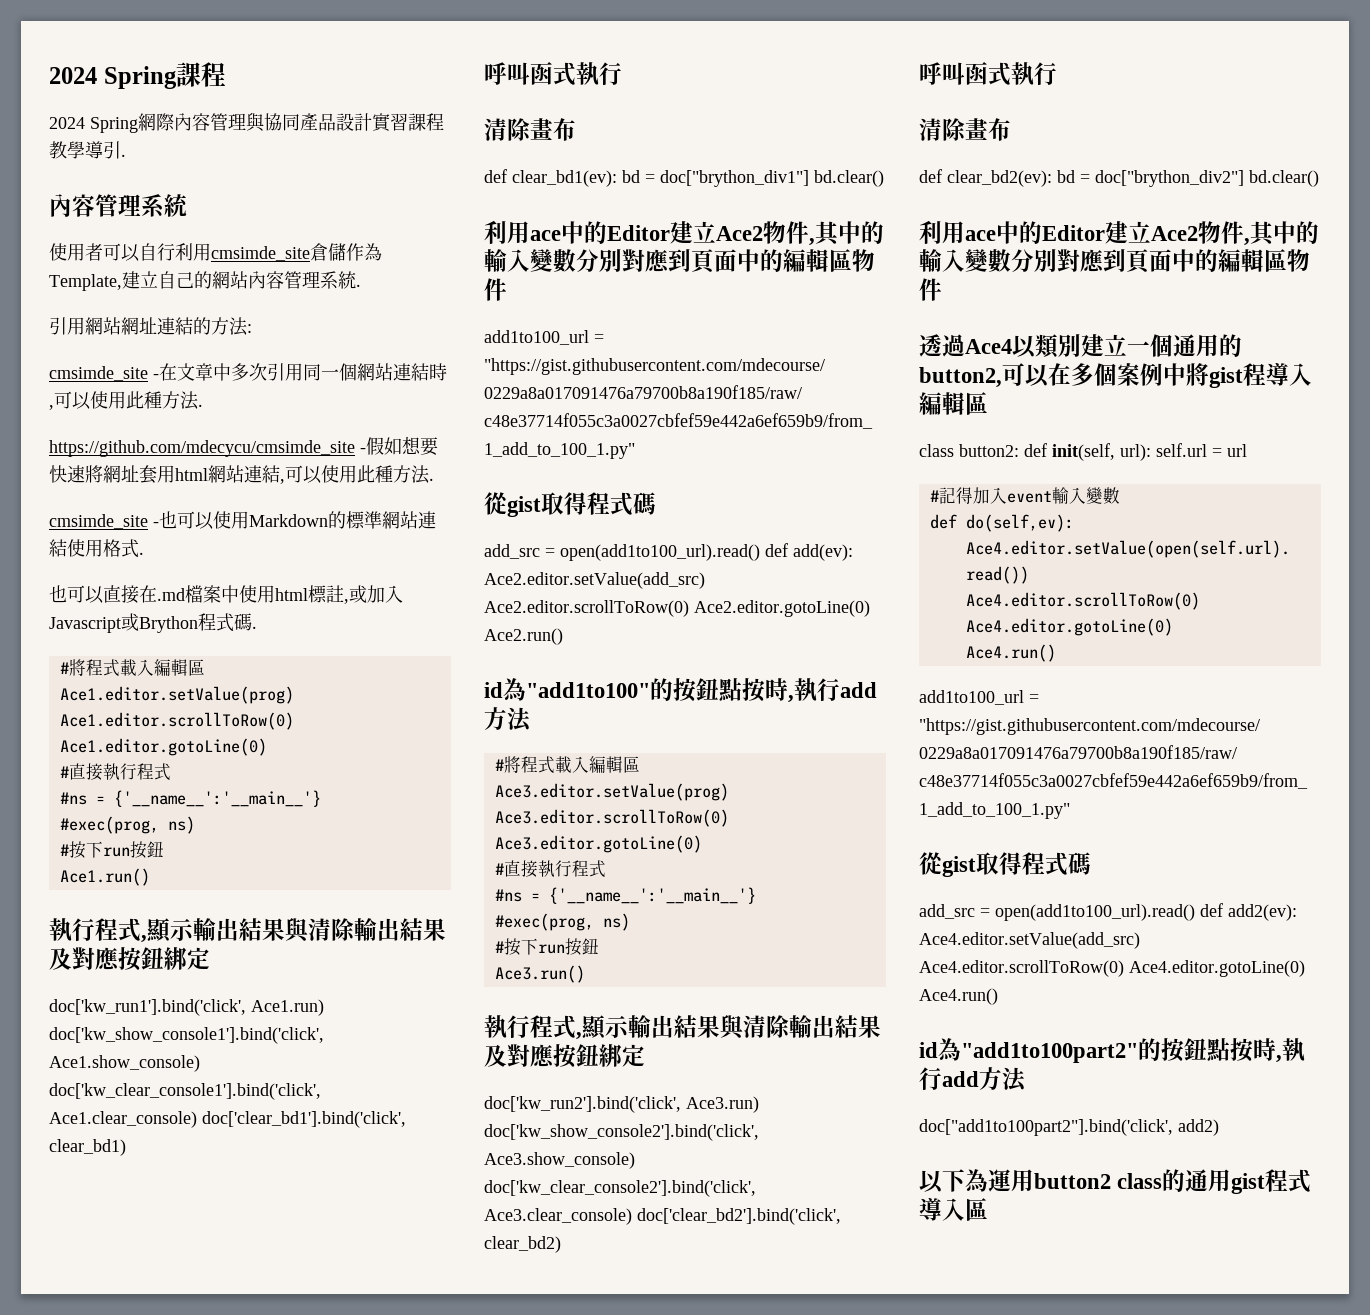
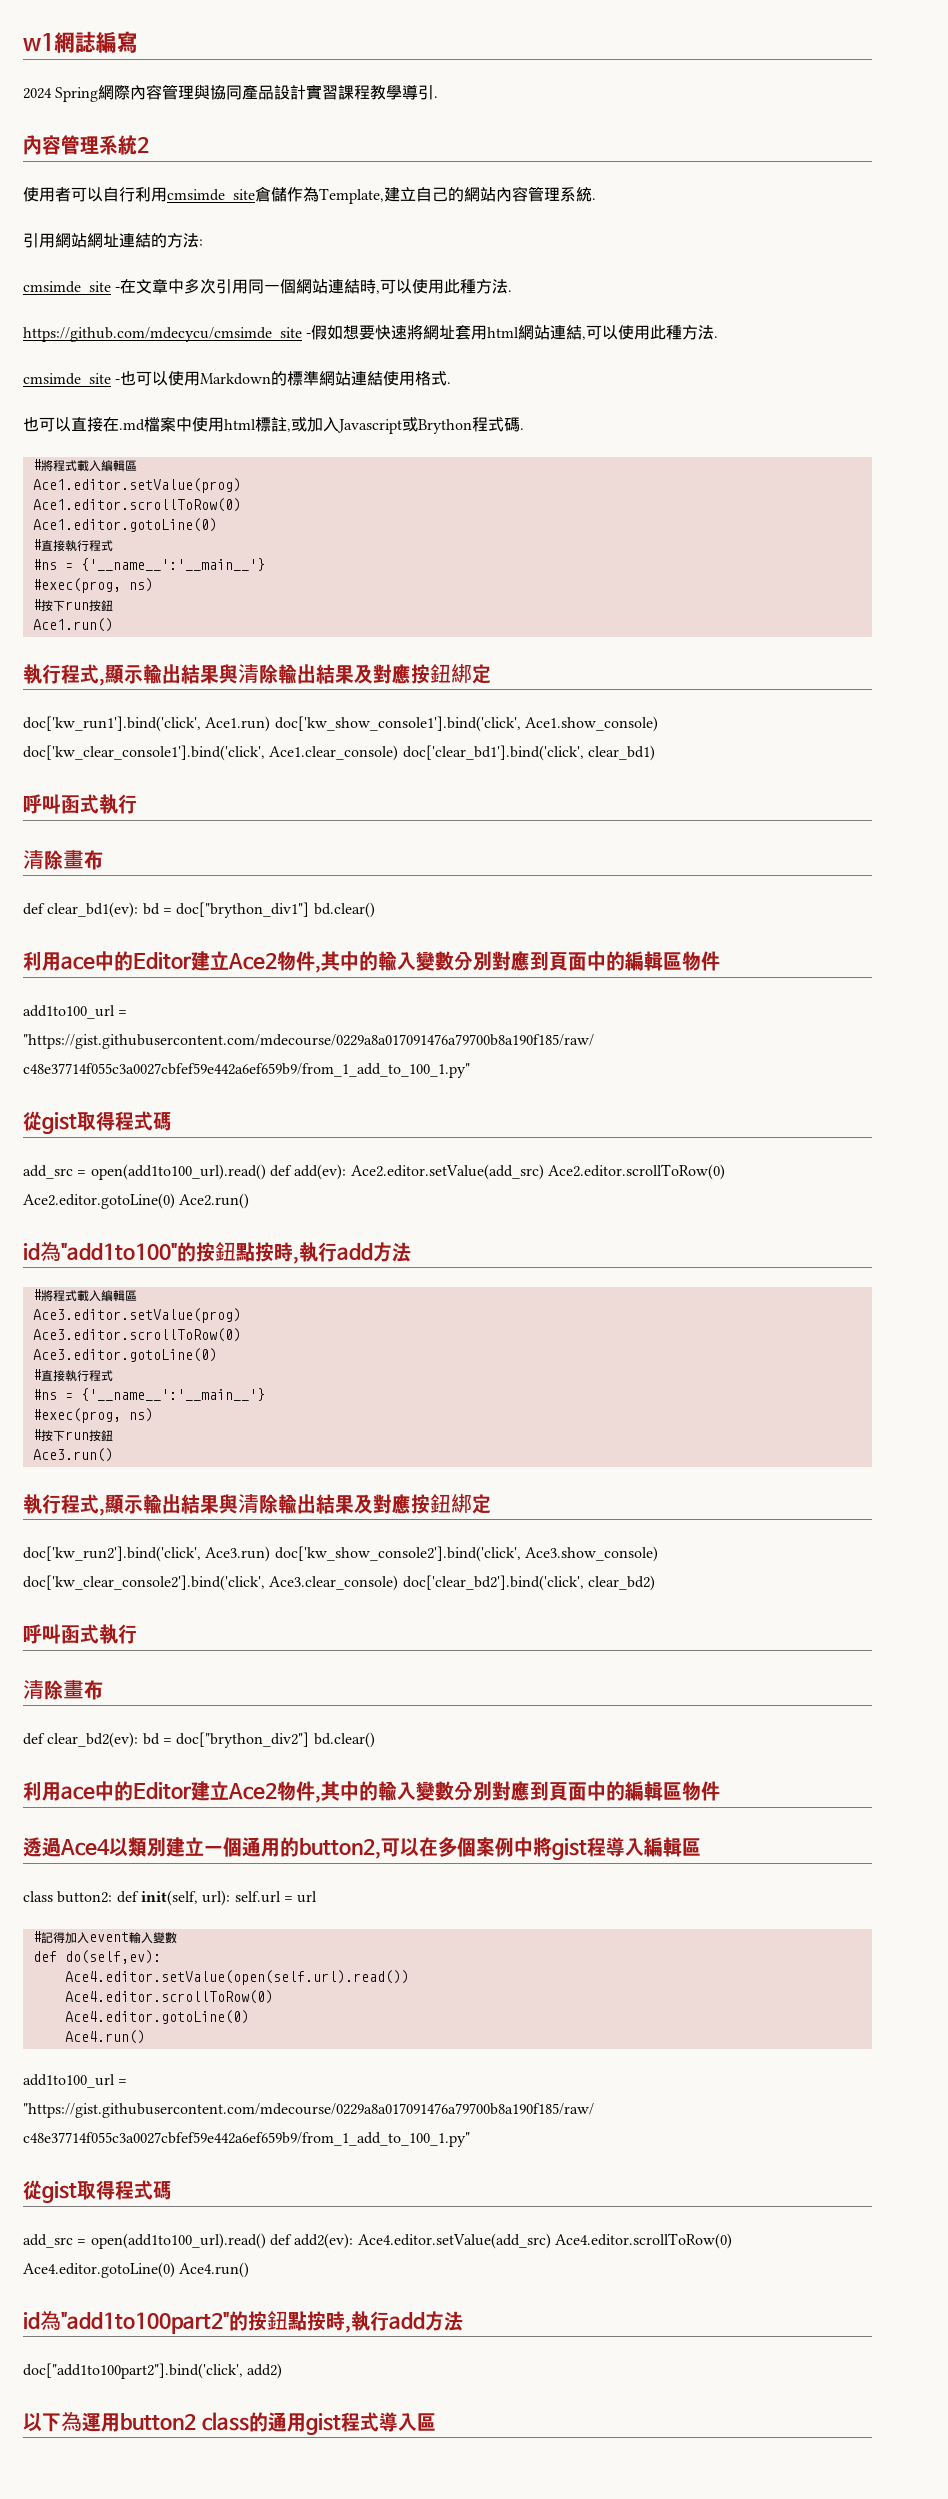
- 2024 Spring課程
+ w1網誌編寫
  2024 Spring網際內容管理與協同產品設計實習課程教學導引.
- 內容管理系統
+ 內容管理系統2

